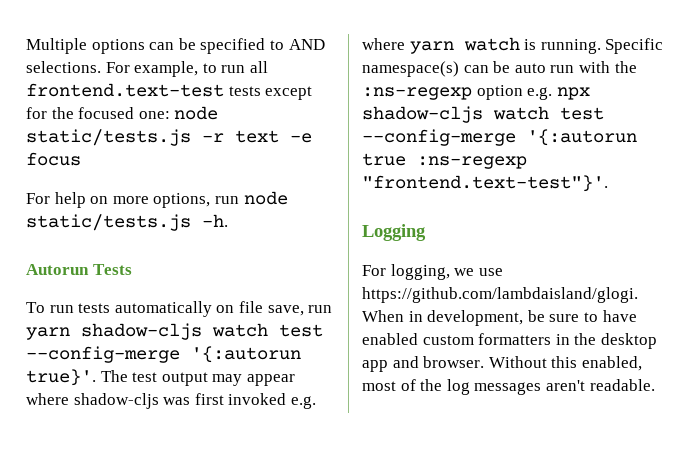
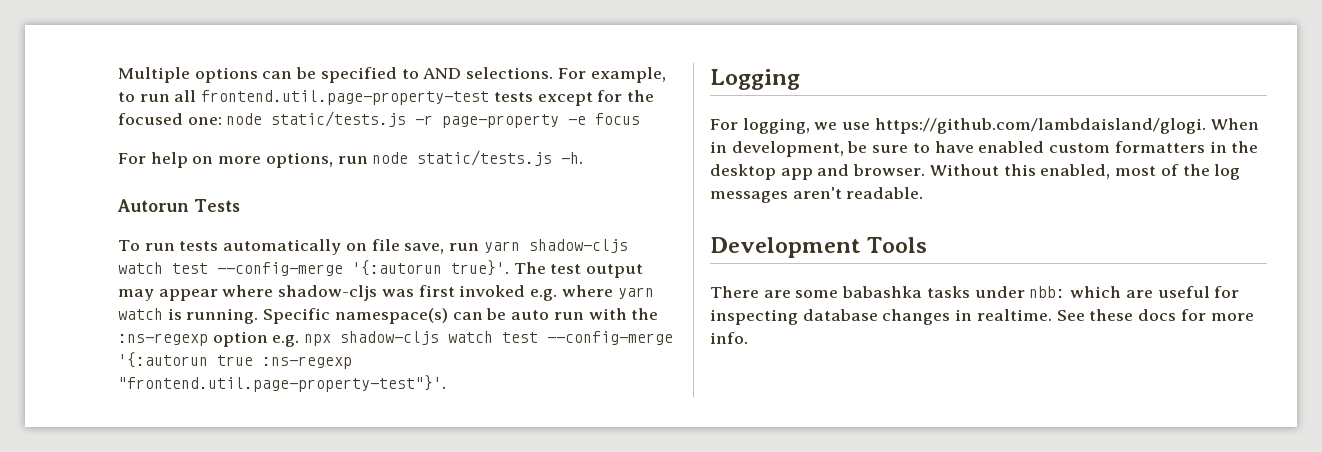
- For example, to run all frontend.text-test tests except for the focused one: node static/tests.js -r text -e focus
+ For example, to run all frontend.util.page-property-test tests except for the focused one: node static/tests.js -r page-property -e focus
- Specific namespace(s) can be auto run with the :ns-regexp option e.g. npx shadow-cljs watch test --config-merge '{:autorun true :ns-regexp "frontend.text-test"}'.
+ Specific namespace(s) can be auto run with the :ns-regexp option e.g. npx shadow-cljs watch test --config-merge '{:autorun true :ns-regexp "frontend.util.page-property-test"}'.
+ Development Tools
+ There are some babashka tasks under nbb: which are useful for inspecting database changes in realtime. See these docs for more info.

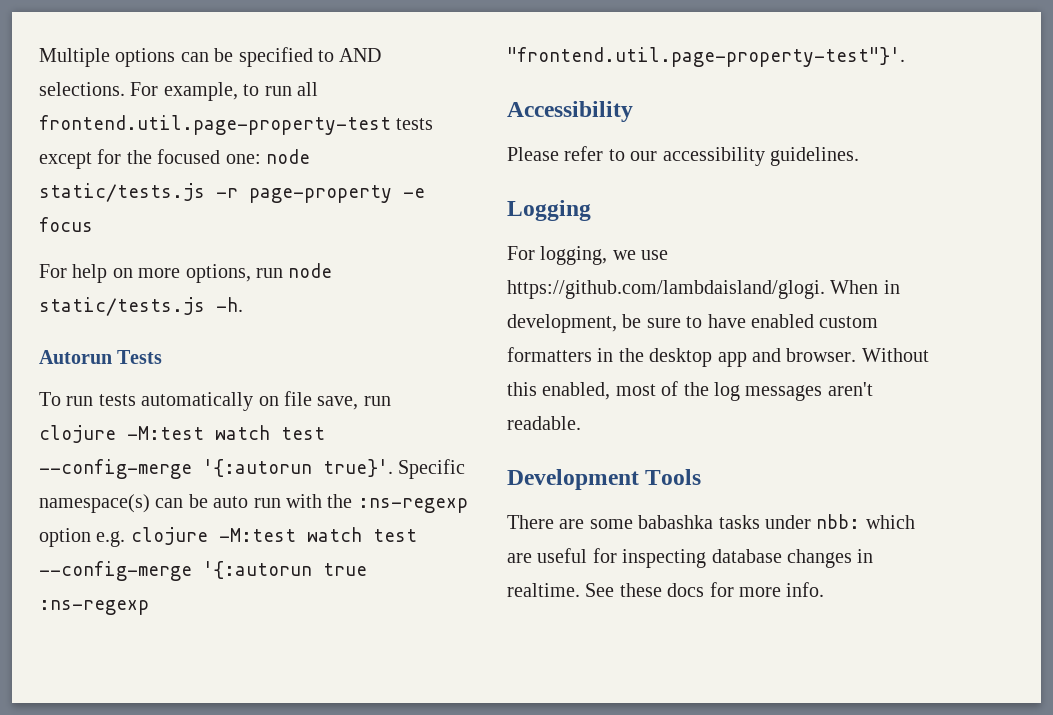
- To run tests automatically on file save, run yarn shadow-cljs watch test --config-merge '{:autorun true}'.
+ To run tests automatically on file save, run clojure -M:test watch test --config-merge '{:autorun true}'.
- The test output may appear where shadow-cljs was first invoked e.g. where yarn watch is running.
- Specific namespace(s) can be auto run with the :ns-regexp option e.g. npx shadow-cljs watch test --config-merge '{:autorun true :ns-regexp "frontend.util.page-property-test"}'.
+ Specific namespace(s) can be auto run with the :ns-regexp option e.g. clojure -M:test watch test --config-merge '{:autorun true :ns-regexp "frontend.util.page-property-test"}'.
+ Accessibility
+ Please refer to our accessibility guidelines.

